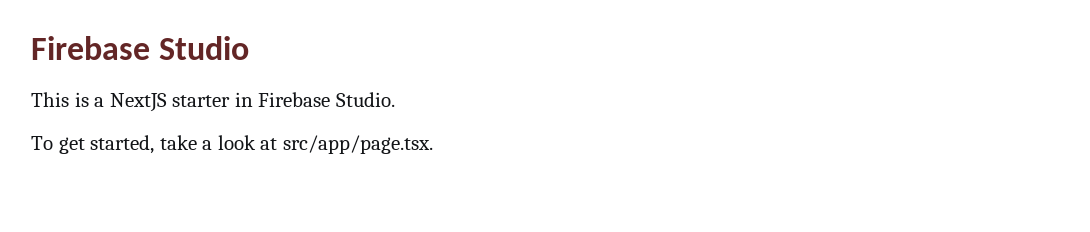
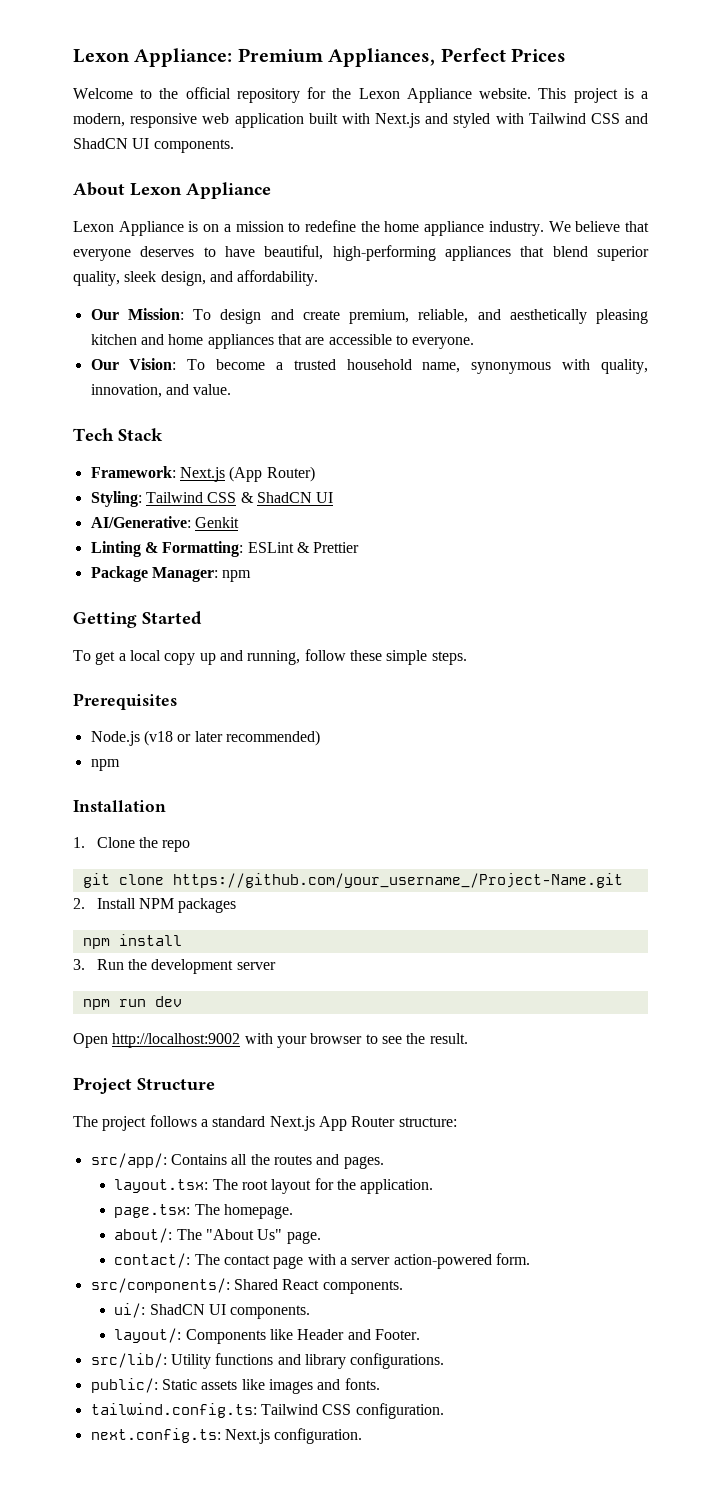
- Firebase Studio
- This is a NextJS starter in Firebase Studio.
- To get started, take a look at src/app/page.tsx.
+ Lexon Appliance: Premium Appliances, Perfect Prices
+ Welcome to the official repository for the Lexon Appliance website. This project is a modern, responsive web application built with Next.js and styled with Tailwind CSS and ShadCN UI components.
+ About Lexon Appliance
+ Lexon Appliance is on a mission to redefine the home appliance industry. We believe that everyone deserves to have beautiful, high-performing appliances that blend superior quality, sleek design, and affordability.
+ Our Mission: To design and create premium, reliable, and aesthetically pleasing kitchen and home appliances that are accessible to everyone.
+ Our Vision: To become a trusted household name, synonymous with quality, innovation, and value.
+ Tech Stack
+ Framework: Next.js (App Router)
+ Styling: Tailwind CSS & ShadCN UI
+ AI/Generative: Genkit
+ Linting & Formatting: ESLint & Prettier
+ Package Manager: npm
+ Getting Started
+ To get a local copy up and running, follow these simple steps.
+ Prerequisites
+ Node.js (v18 or later recommended)
+ npm
+ Installation
+ 1. Clone the repo
+ git clone https://github.com/your_username_/Project-Name.git
+ 2. Install NPM packages
+ npm install
+ 3. Run the development server
+ npm run dev
+ Open http://localhost:9002 with your browser to see the result.
+ Project Structure
+ The project follows a standard Next.js App Router structure:
+ src/app/: Contains all the routes and pages.
+ layout.tsx: The root layout for the application.
+ page.tsx: The homepage.
+ about/: The "About Us" page.
+ contact/: The contact page with a server action-powered form.
+ src/components/: Shared React components.
+ ui/: ShadCN UI components.
+ layout/: Components like Header and Footer.
+ src/lib/: Utility functions and library configurations.
+ public/: Static assets like images and fonts.
+ tailwind.config.ts: Tailwind CSS configuration.
+ next.config.ts: Next.js configuration.

